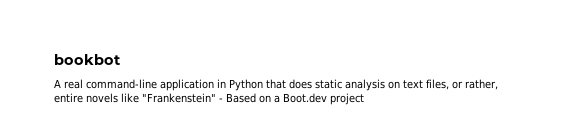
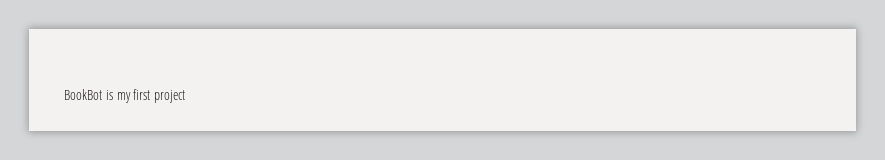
- bookbot
- A real command-line application in Python that does static analysis on text files, or rather, entire novels like "Frankenstein" - Based on a Boot.dev project
+ BookBot is my first project

